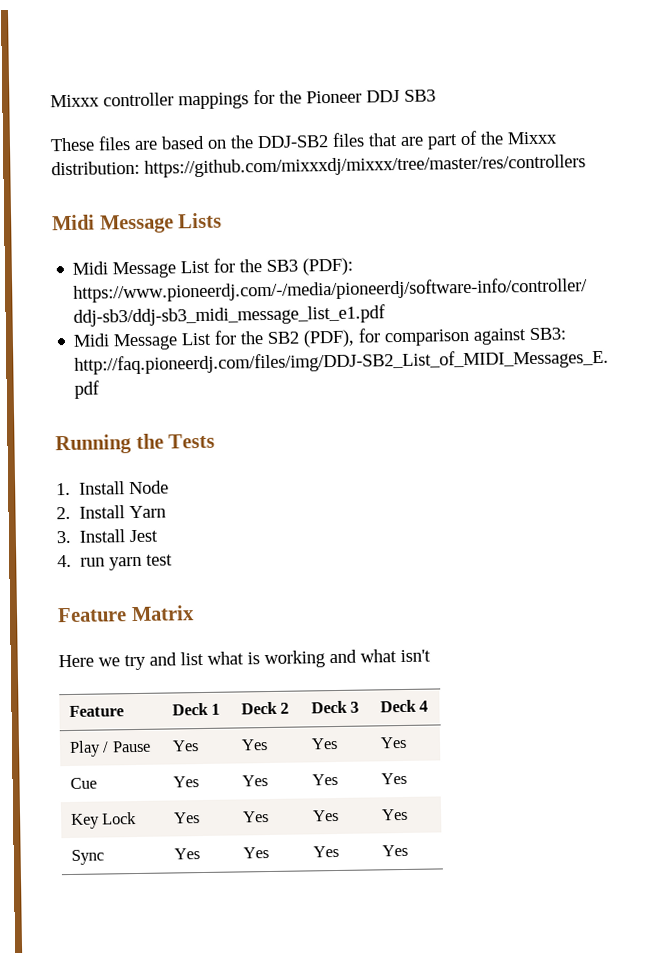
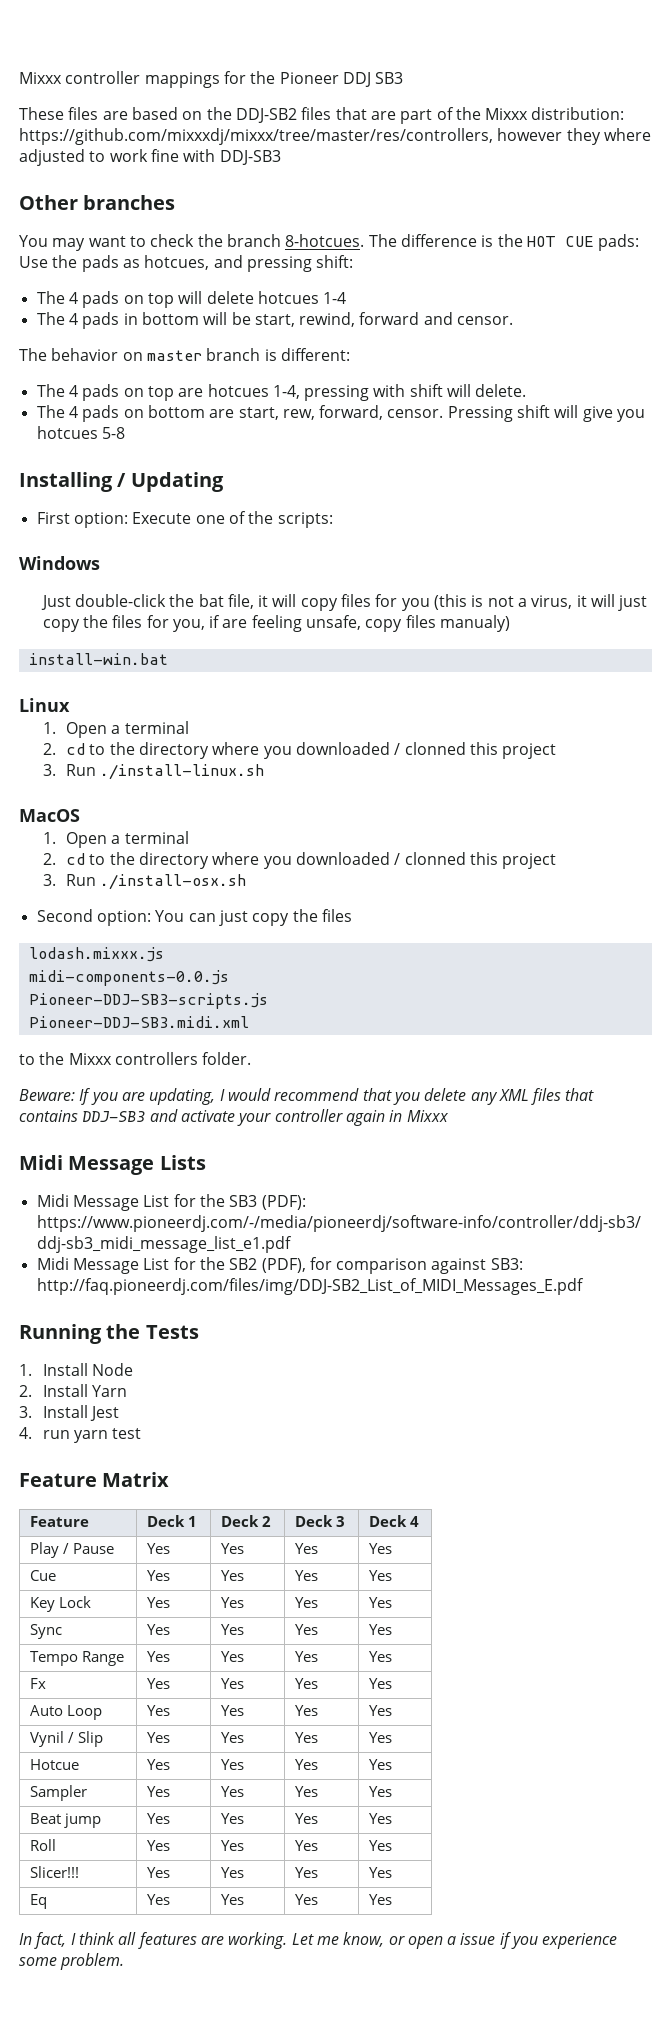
- These files are based on the DDJ-SB2 files that are part of the Mixxx distribution: https://github.com/mixxxdj/mixxx/tree/master/res/controllers
+ These files are based on the DDJ-SB2 files that are part of the Mixxx distribution: https://github.com/mixxxdj/mixxx/tree/master/res/controllers, however they where adjusted to work fine with DDJ-SB3
+ Other branches
+ You may want to check the branch 8-hotcues. The difference is the HOT CUE pads: Use the pads as hotcues, and pressing shift:
+ The 4 pads on top will delete hotcues 1-4
+ The 4 pads in bottom will be start, rewind, forward and censor.
+ The behavior on master branch is different:
+ The 4 pads on top are hotcues 1-4, pressing with shift will delete.
+ The 4 pads on bottom are start, rew, forward, censor. Pressing shift will give you hotcues 5-8
+ Installing / Updating
+ First option: Execute one of the scripts:
+ Windows
+ Just double-click the bat file, it will copy files for you (this is not a virus, it will just copy the files for you, if are feeling unsafe, copy files manualy)
+ install-win.bat
+ Linux
+ 1. Open a terminal
+ 2. cd to the directory where you downloaded / clonned this project
+ 3. Run ./install-linux.sh
+ MacOS
+ 1. Open a terminal
+ 2. cd to the directory where you downloaded / clonned this project
+ 3. Run ./install-osx.sh
+ Second option: You can just copy the files
+ lodash.mixxx.js
+ midi-components-0.0.js
+ Pioneer-DDJ-SB3-scripts.js
+ Pioneer-DDJ-SB3.midi.xml
+ to the Mixxx controllers folder.
+ Beware: If you are updating, I would recommend that you delete any XML files that contains DDJ-SB3 and activate your controller again in Mixxx
- Here we try and list what is working and what isn't
+ Tempo Range | Yes | Yes | Yes | Yes
+ Fx | Yes | Yes | Yes | Yes
+ Auto Loop | Yes | Yes | Yes | Yes
+ Vynil / Slip | Yes | Yes | Yes | Yes
+ Hotcue | Yes | Yes | Yes | Yes
+ Sampler | Yes | Yes | Yes | Yes
+ Beat jump | Yes | Yes | Yes | Yes
+ Roll | Yes | Yes | Yes | Yes
+ Slicer!!! | Yes | Yes | Yes | Yes
+ Eq | Yes | Yes | Yes | Yes
+ In fact, I think all features are working. Let me know, or open a issue if you experience some problem.

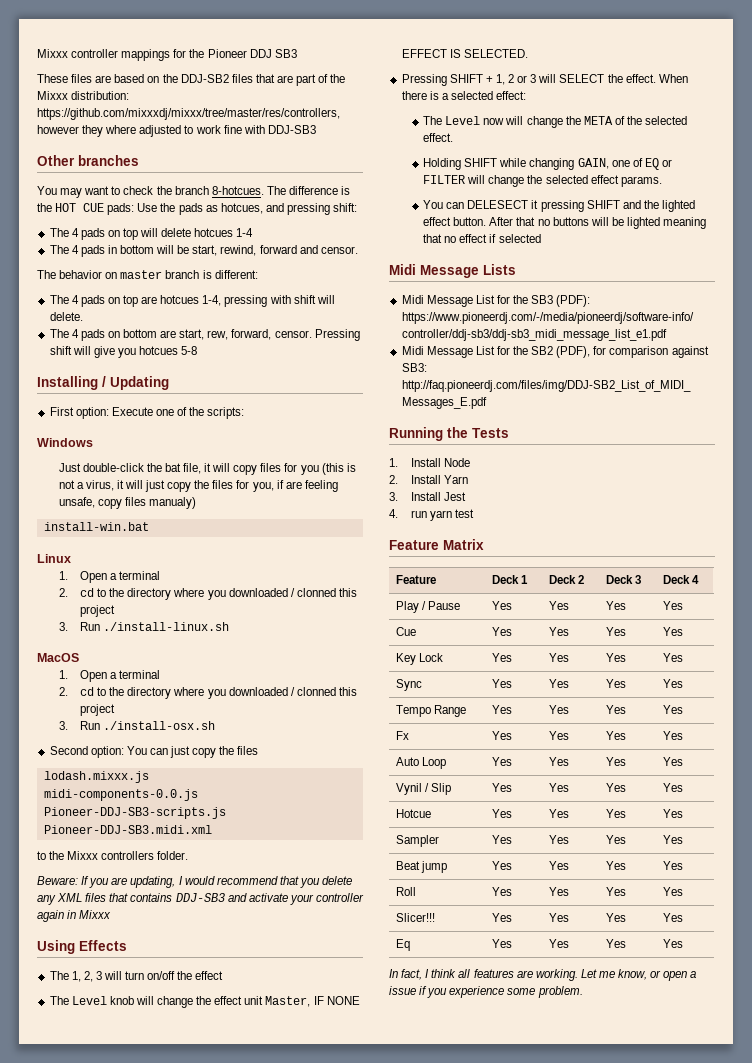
+ Using Effects
+ The 1, 2, 3 will turn on/off the effect
+ The Level knob will change the effect unit Master, IF NONE EFFECT IS SELECTED.
+ Pressing SHIFT + 1, 2 or 3 will SELECT the effect. When there is a selected effect:
+ The Level now will change the META of the selected effect.
+ Holding SHIFT while changing GAIN, one of EQ or FILTER will change the selected effect params.
+ You can DELESECT it pressing SHIFT and the lighted effect button. After that no buttons will be lighted meaning that no effect if selected

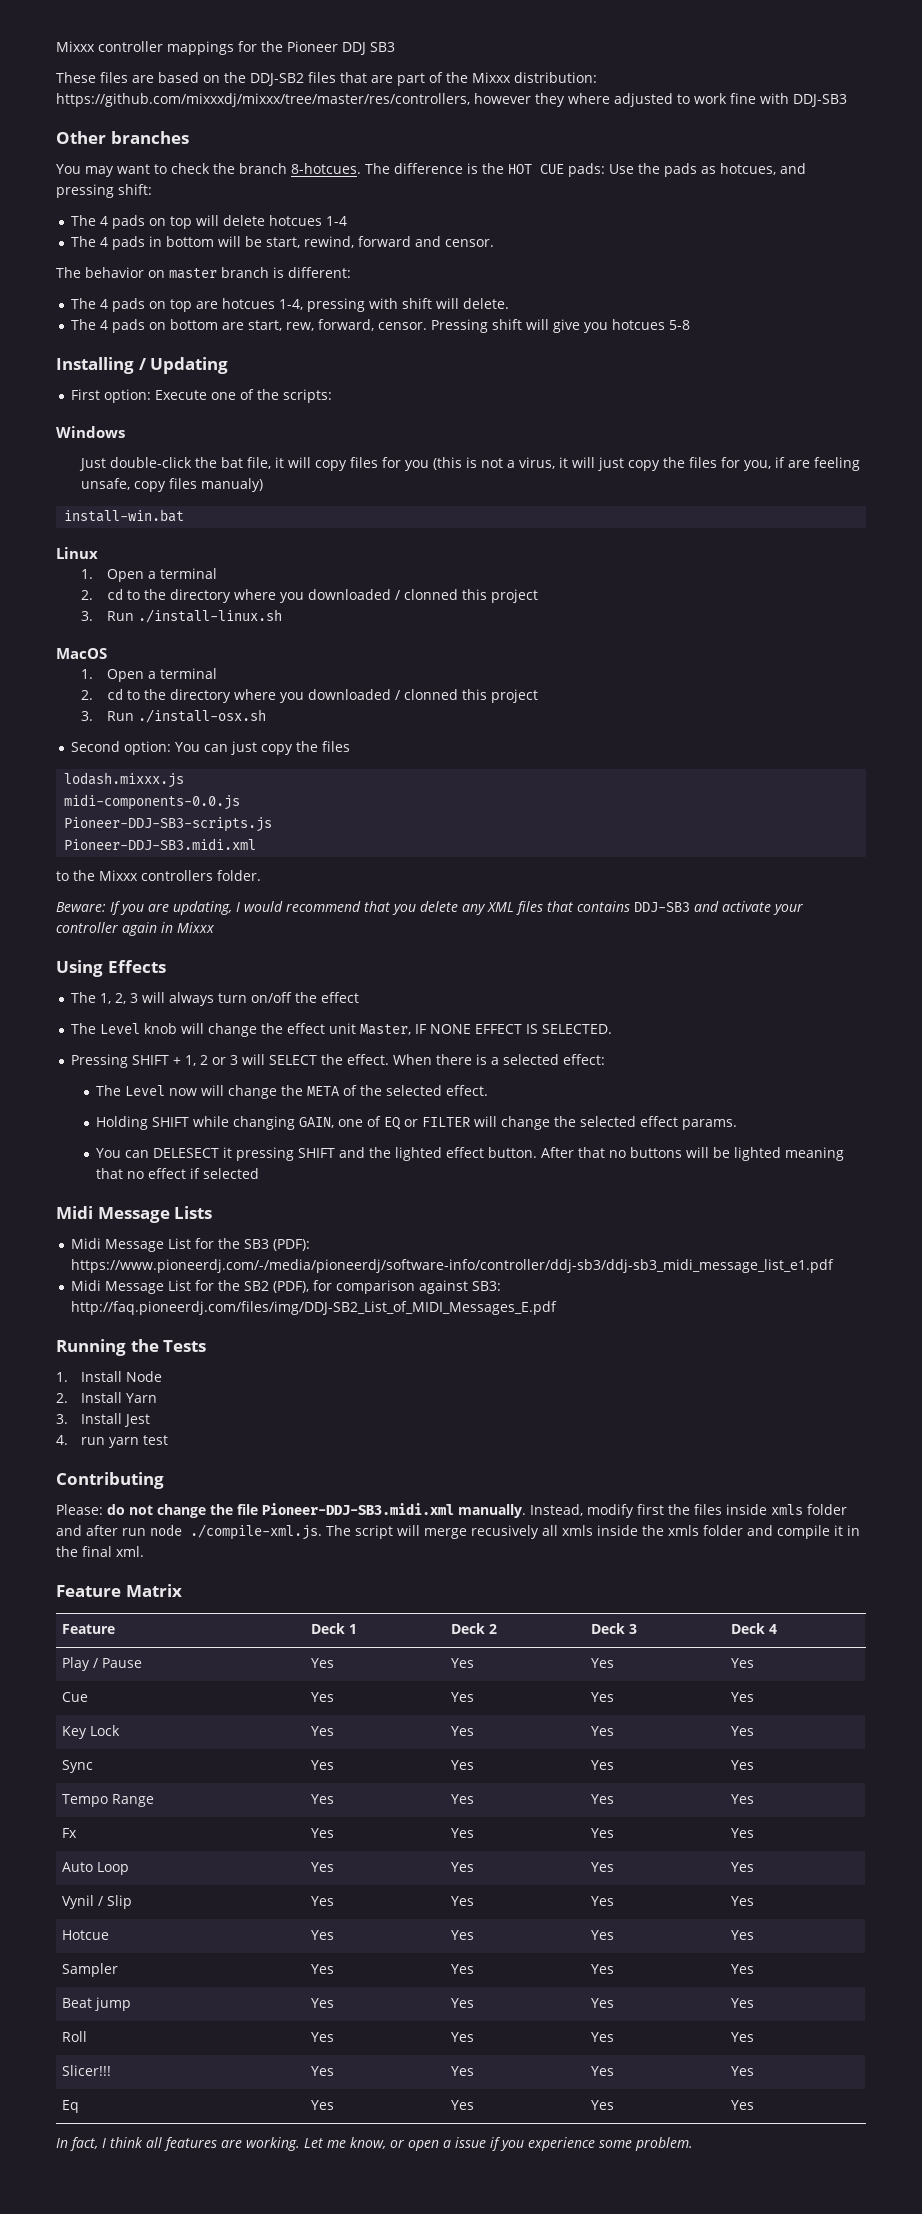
- The 1, 2, 3 will turn on/off the effect
+ The 1, 2, 3 will always turn on/off the effect
+ Contributing
+ Please: do not change the file Pioneer-DDJ-SB3.midi.xml manually. Instead, modify first the files inside xmls folder and after run node ./compile-xml.js. The script will merge recusively all xmls inside the xmls folder and compile it in the final xml.

